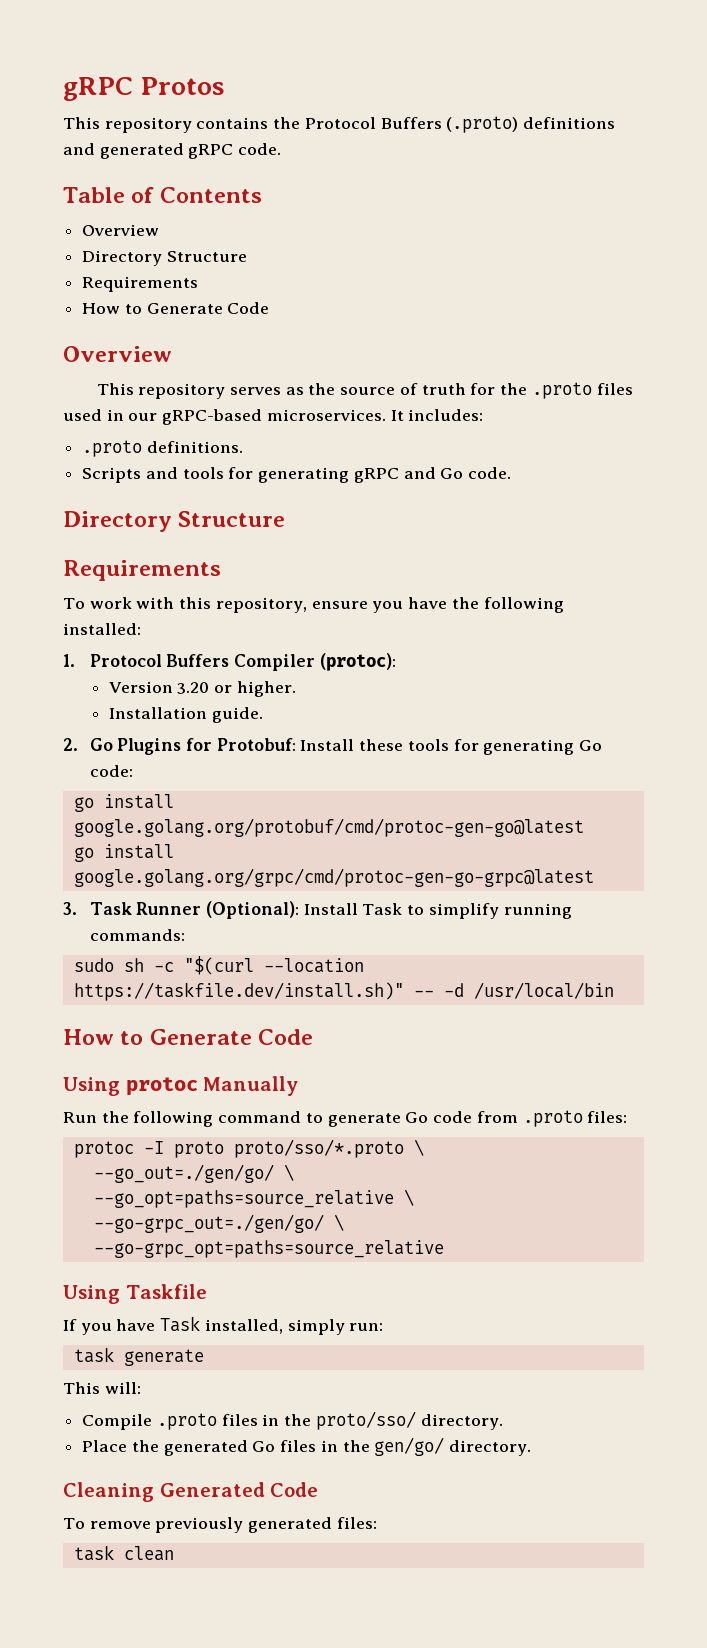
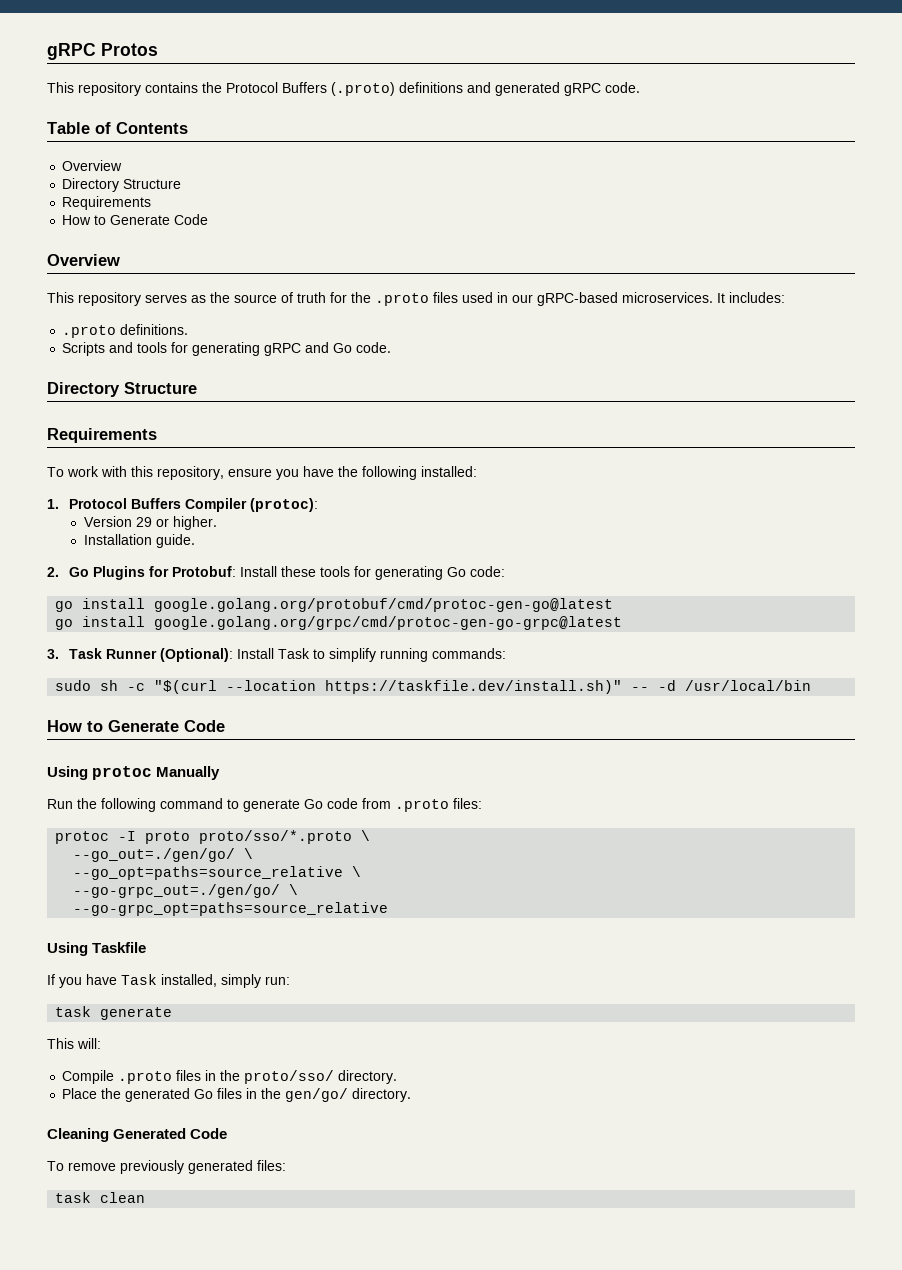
- Version 3.20 or higher.
+ Version 29 or higher.

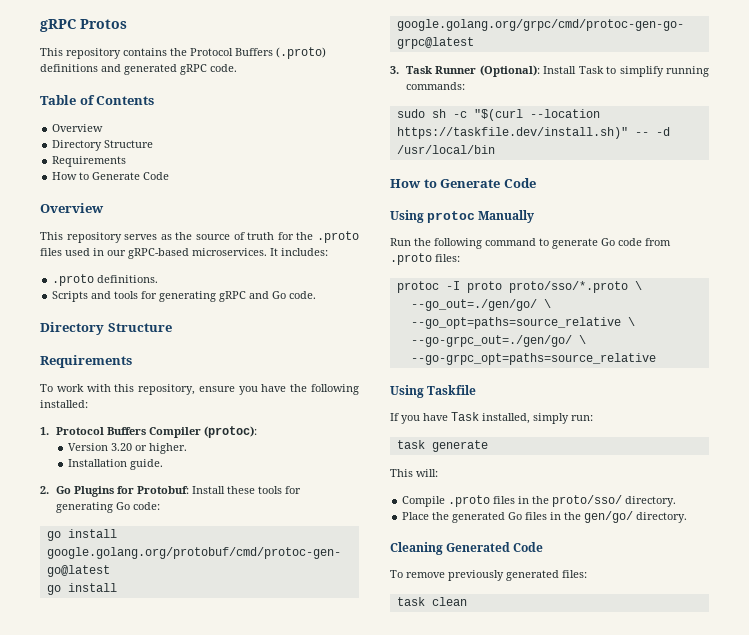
- Version 29 or higher.
+ Version 3.20 or higher.

